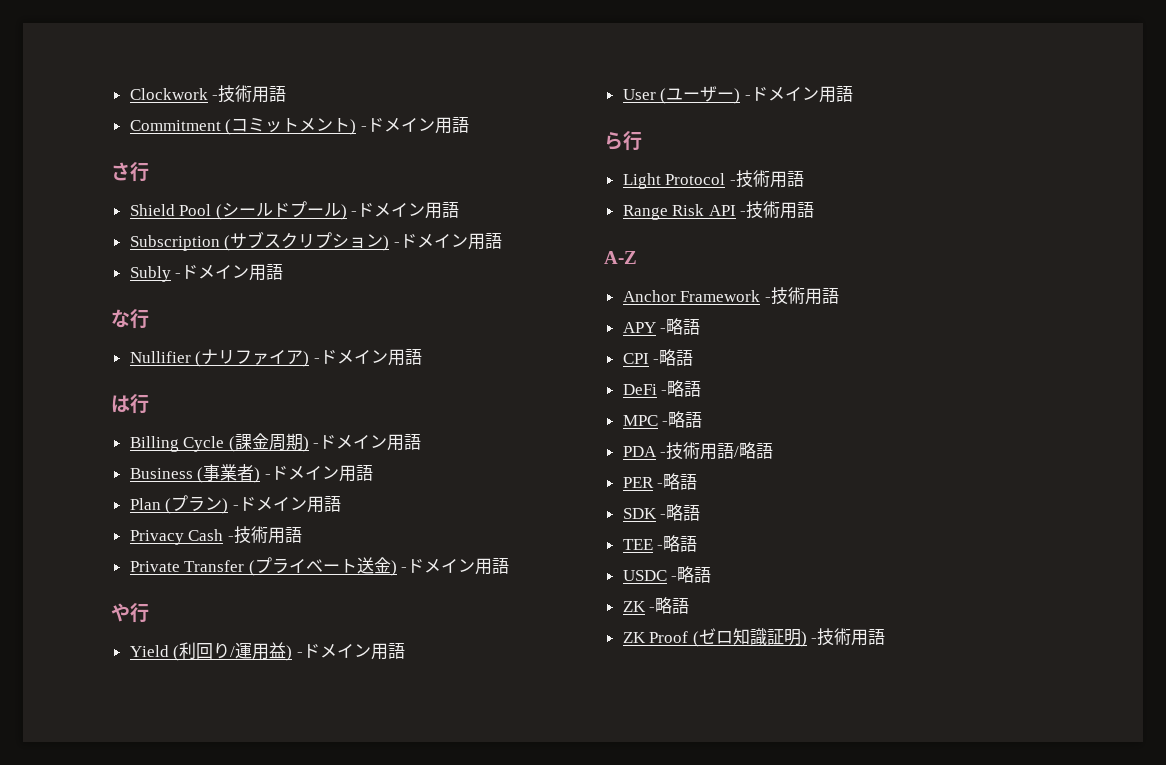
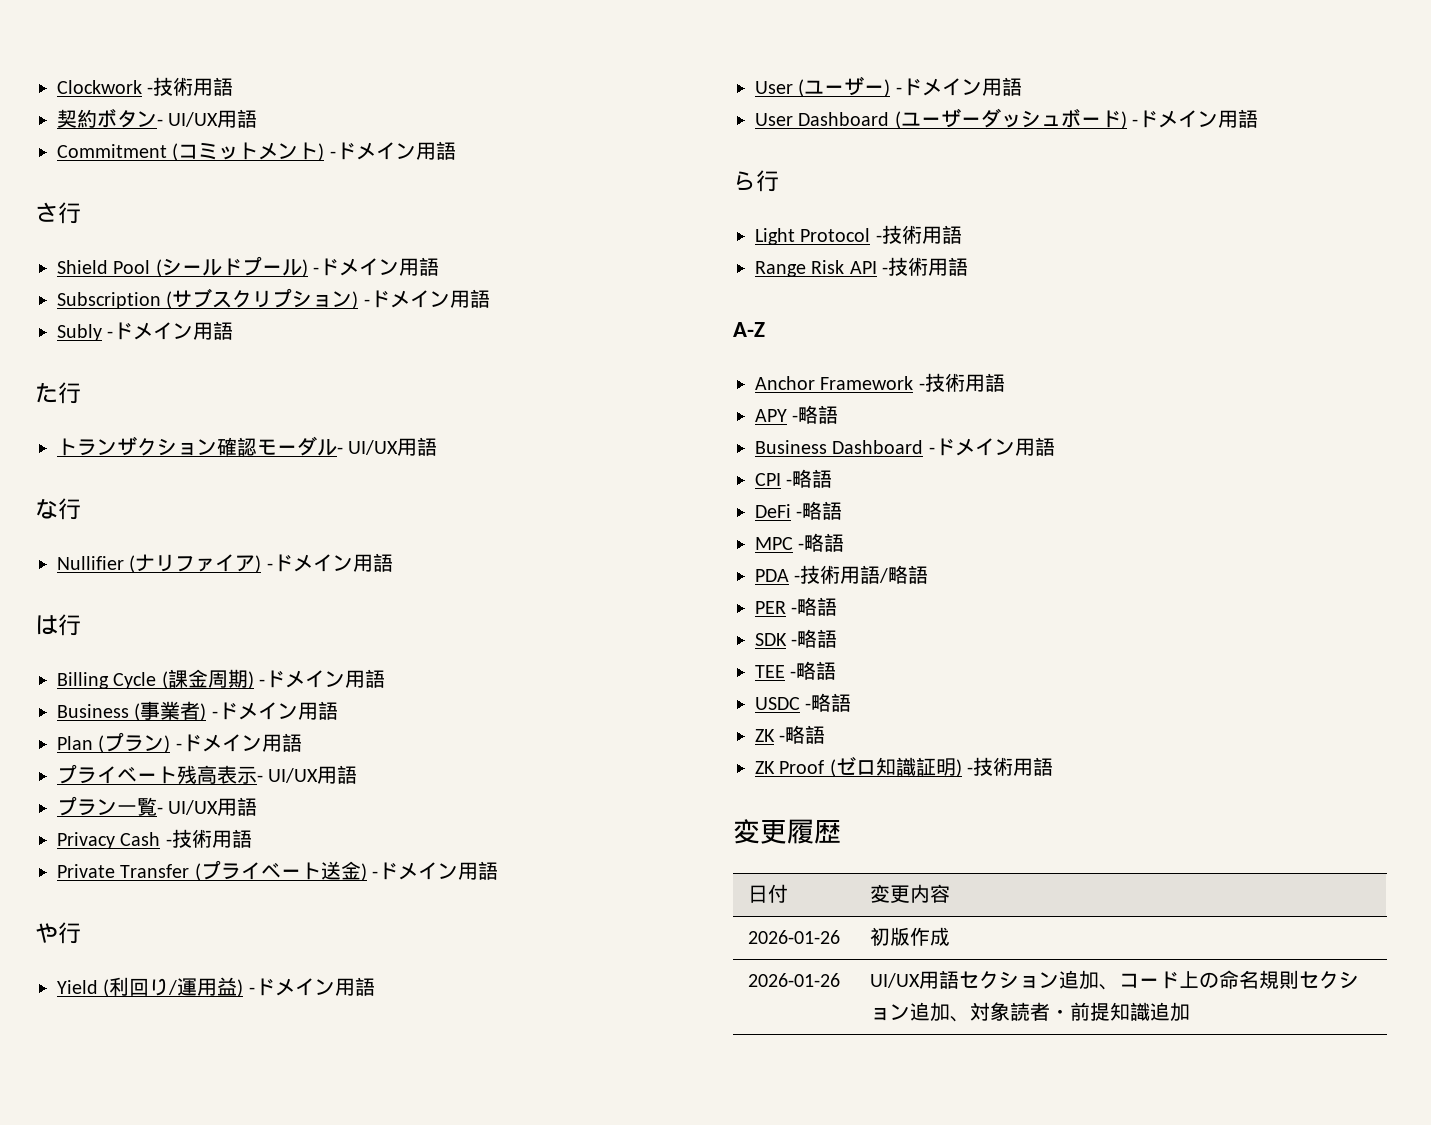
+ 契約ボタン- UI/UX用語
+ た行
+ トランザクション確認モーダル- UI/UX用語
+ プライベート残高表示- UI/UX用語
+ プラン一覧- UI/UX用語
+ User Dashboard (ユーザーダッシュボード) -ドメイン用語
+ Business Dashboard -ドメイン用語
+ 変更履歴
+ 日付 | 変更内容
+ 2026-01-26 | 初版作成
+ 2026-01-26 | UI/UX用語セクション追加、コード上の命名規則セクション追加、対象読者・前提知識追加

